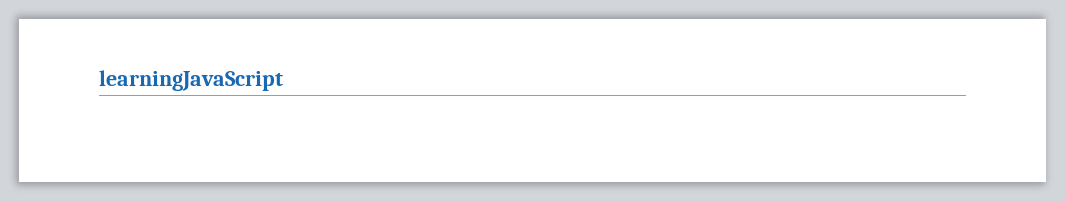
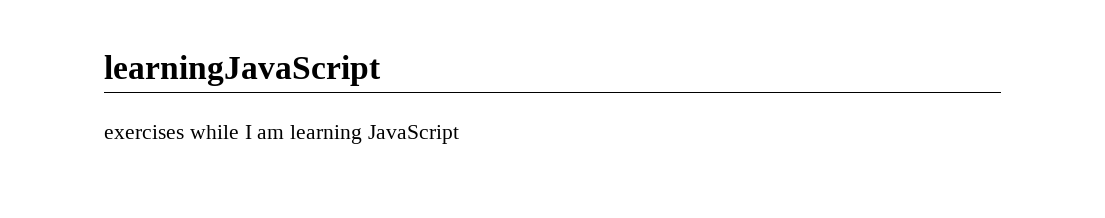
+ exercises while I am learning JavaScript

